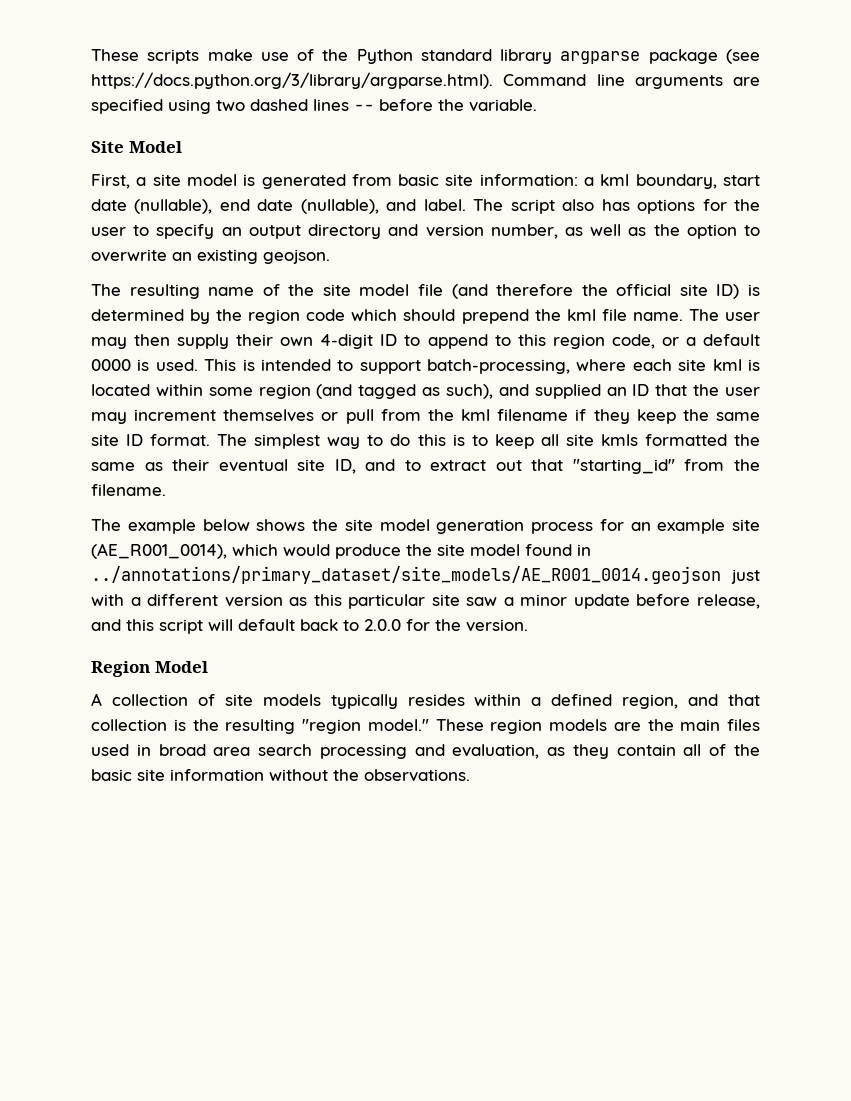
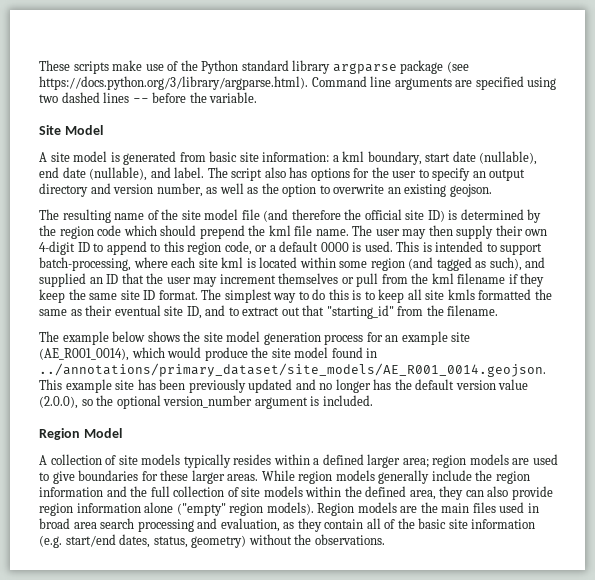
- First, a site model is generated from basic site information: a kml boundary, start date (nullable), end date (nullable), and label.
+ A site model is generated from basic site information: a kml boundary, start date (nullable), end date (nullable), and label.
- The example below shows the site model generation process for an example site (AE_R001_0014), which would produce the site model found in ../annotations/primary_dataset/site_models/AE_R001_0014.geojson just with a different version as this particular site saw a minor update before release, and this script will default back to 2.0.0 for the version.
+ The example below shows the site model generation process for an example site (AE_R001_0014), which would produce the site model found in ../annotations/primary_dataset/site_models/AE_R001_0014.geojson. This example site has been previously updated and no longer has the default version value (2.0.0), so the optional version_number argument is included.
- A collection of site models typically resides within a defined region, and that collection is the resulting "region model." These region models are the main files used in broad area search processing and evaluation, as they contain all of the basic site information without the observations.
+ A collection of site models typically resides within a defined larger area; region models are used to give boundaries for these larger areas. While region models generally include the region information and the full collection of site models within the defined area, they can also provide region information alone ("empty" region models). Region models are the main files used in broad area search processing and evaluation, as they contain all of the basic site information (e.g. start/end dates, status, geometry) without the observations.

